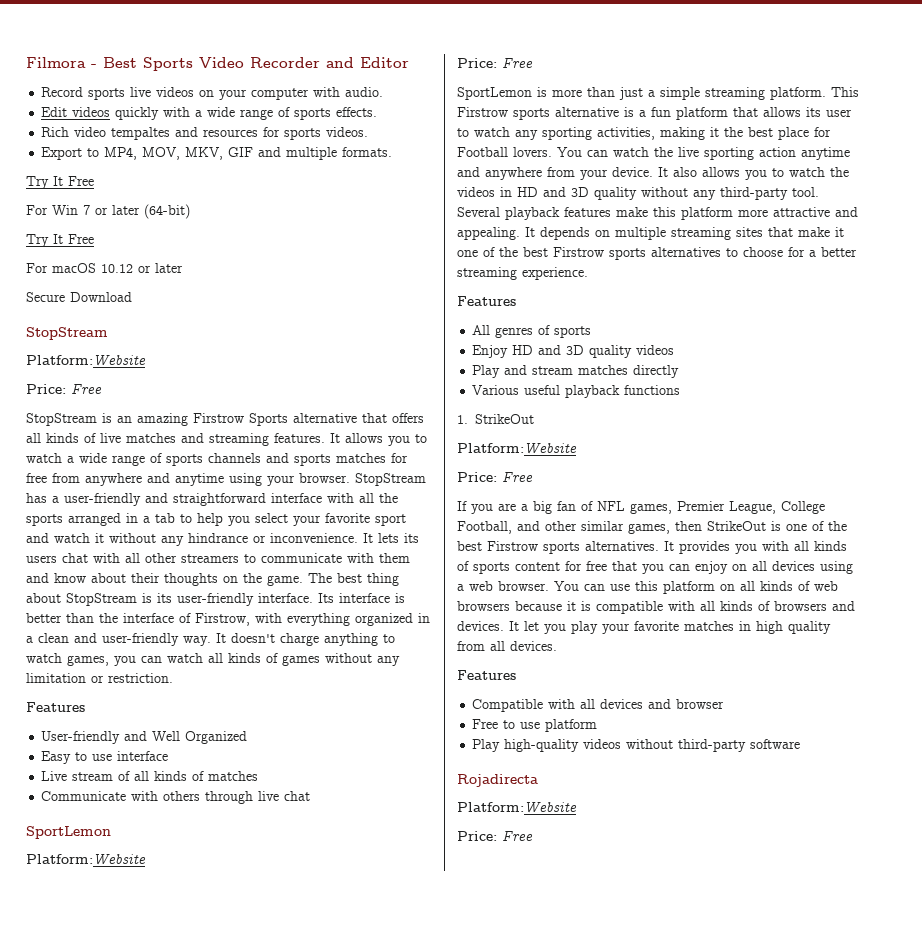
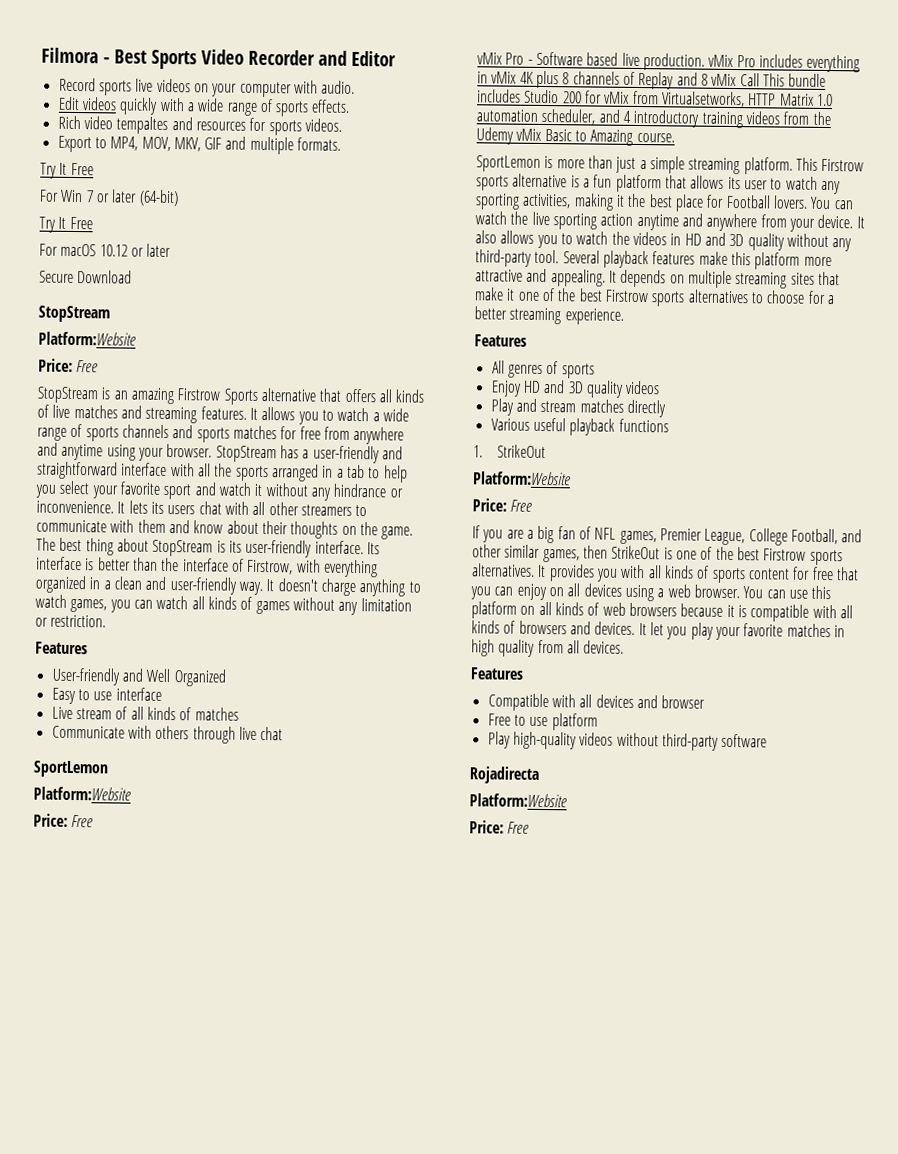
+ vMix Pro - Software based live production. vMix Pro includes everything in vMix 4K plus 8 channels of Replay and 8 vMix Call This bundle includes Studio 200 for vMix from Virtualsetworks, HTTP Matrix 1.0 automation scheduler, and 4 introductory training videos from the Udemy vMix Basic to Amazing course.

